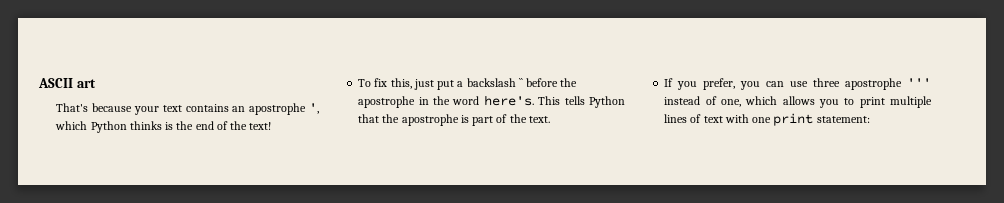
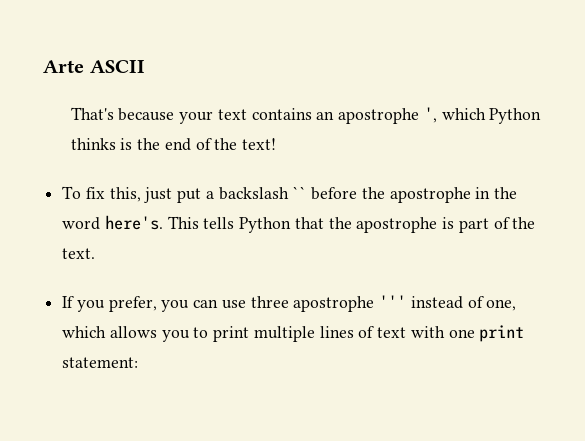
- ASCII art
+ Arte ASCII

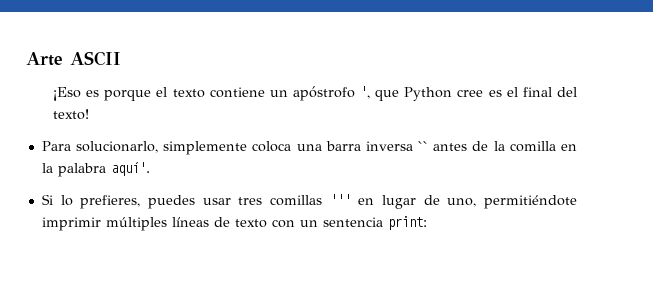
- That's because your text contains an apostrophe ', which Python thinks is the end of the text!
- To fix this, just put a backslash `` before the apostrophe in the word here's. This tells Python that the apostrophe is part of the text.
- If you prefer, you can use three apostrophe ''' instead of one, which allows you to print multiple lines of text with one print statement:
+ ¡Eso es porque el texto contiene un apóstrofo ', que Python cree es el final del texto!
+ Para solucionarlo, simplemente coloca una barra inversa `` antes de la comilla en la palabra aquí'.
+ Si lo prefieres, puedes usar tres comillas ''' en lugar de uno, permitiéndote imprimir múltiples líneas de texto con un sentencia print:

